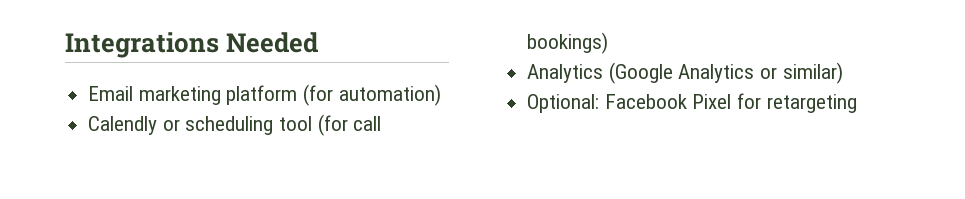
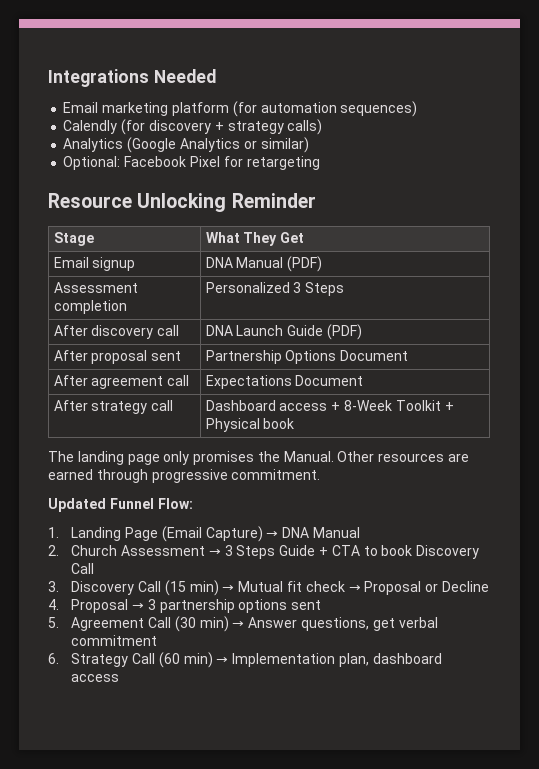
- Email marketing platform (for automation)
+ Email marketing platform (for automation sequences)
- Calendly or scheduling tool (for call bookings)
+ Calendly (for discovery + strategy calls)
+ Resource Unlocking Reminder
+ Stage | What They Get
+ Email signup | DNA Manual (PDF)
+ Assessment completion | Personalized 3 Steps
+ After discovery call | DNA Launch Guide (PDF)
+ After proposal sent | Partnership Options Document
+ After agreement call | Expectations Document
+ After strategy call | Dashboard access + 8-Week Toolkit + Physical book
+ The landing page only promises the Manual. Other resources are earned through progressive commitment.
+ Updated Funnel Flow:
+ 1. Landing Page (Email Capture) → DNA Manual
+ 2. Church Assessment → 3 Steps Guide + CTA to book Discovery Call
+ 3. Discovery Call (15 min) → Mutual fit check → Proposal or Decline
+ 4. Proposal → 3 partnership options sent
+ 5. Agreement Call (30 min) → Answer questions, get verbal commitment
+ 6. Strategy Call (60 min) → Implementation plan, dashboard access

